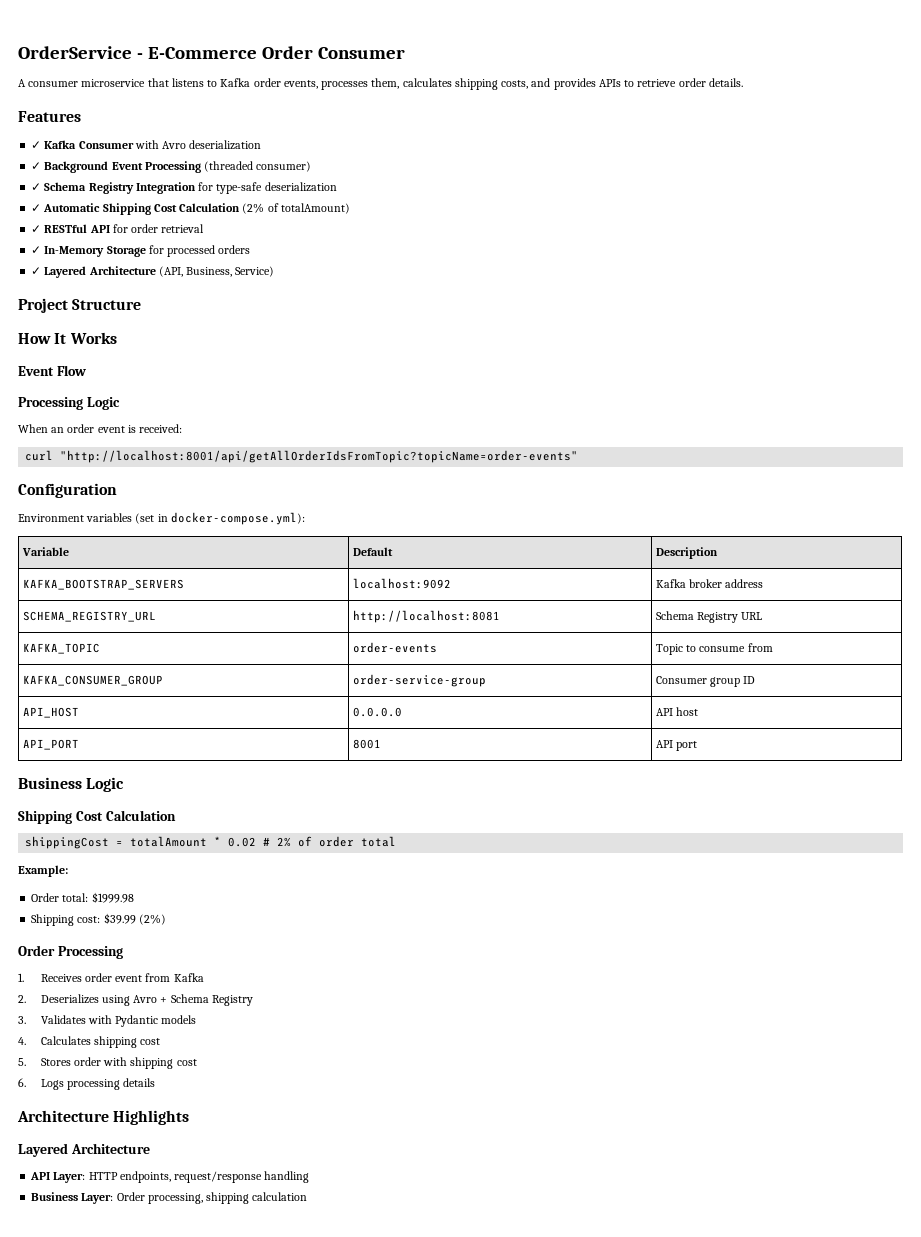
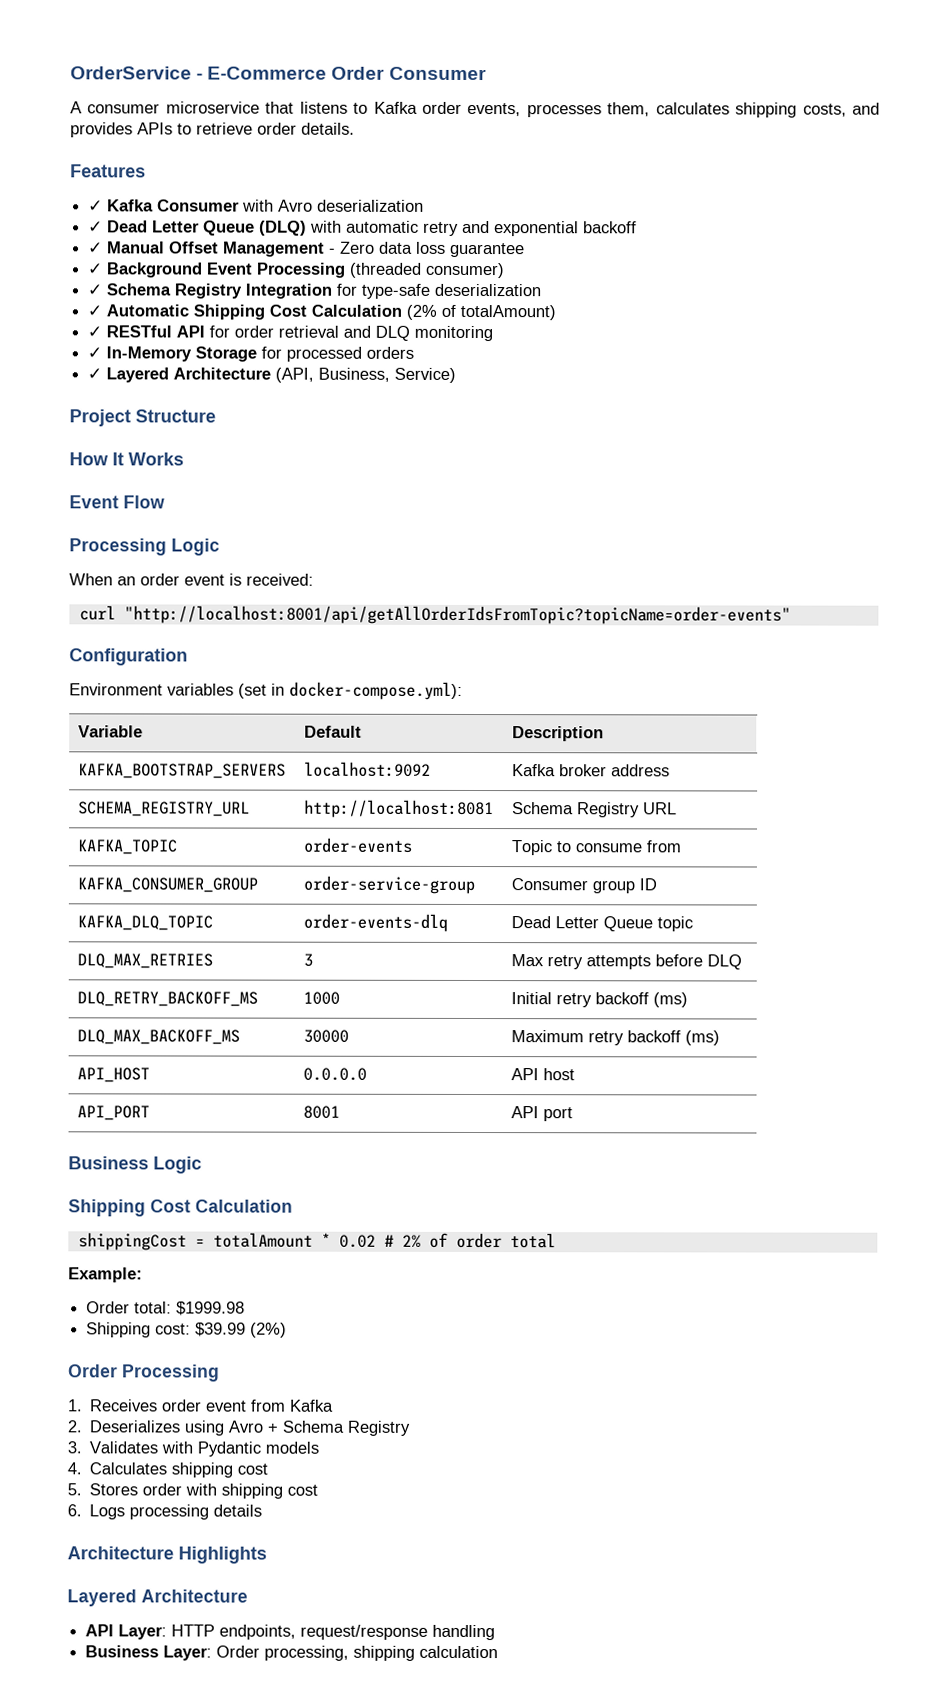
+ ✓ Dead Letter Queue (DLQ) with automatic retry and exponential backoff
+ ✓ Manual Offset Management - Zero data loss guarantee
- ✓ RESTful API for order retrieval
+ ✓ RESTful API for order retrieval and DLQ monitoring
+ KAFKA_DLQ_TOPIC | order-events-dlq | Dead Letter Queue topic
+ DLQ_MAX_RETRIES | 3 | Max retry attempts before DLQ
+ DLQ_RETRY_BACKOFF_MS | 1000 | Initial retry backoff (ms)
+ DLQ_MAX_BACKOFF_MS | 30000 | Maximum retry backoff (ms)

